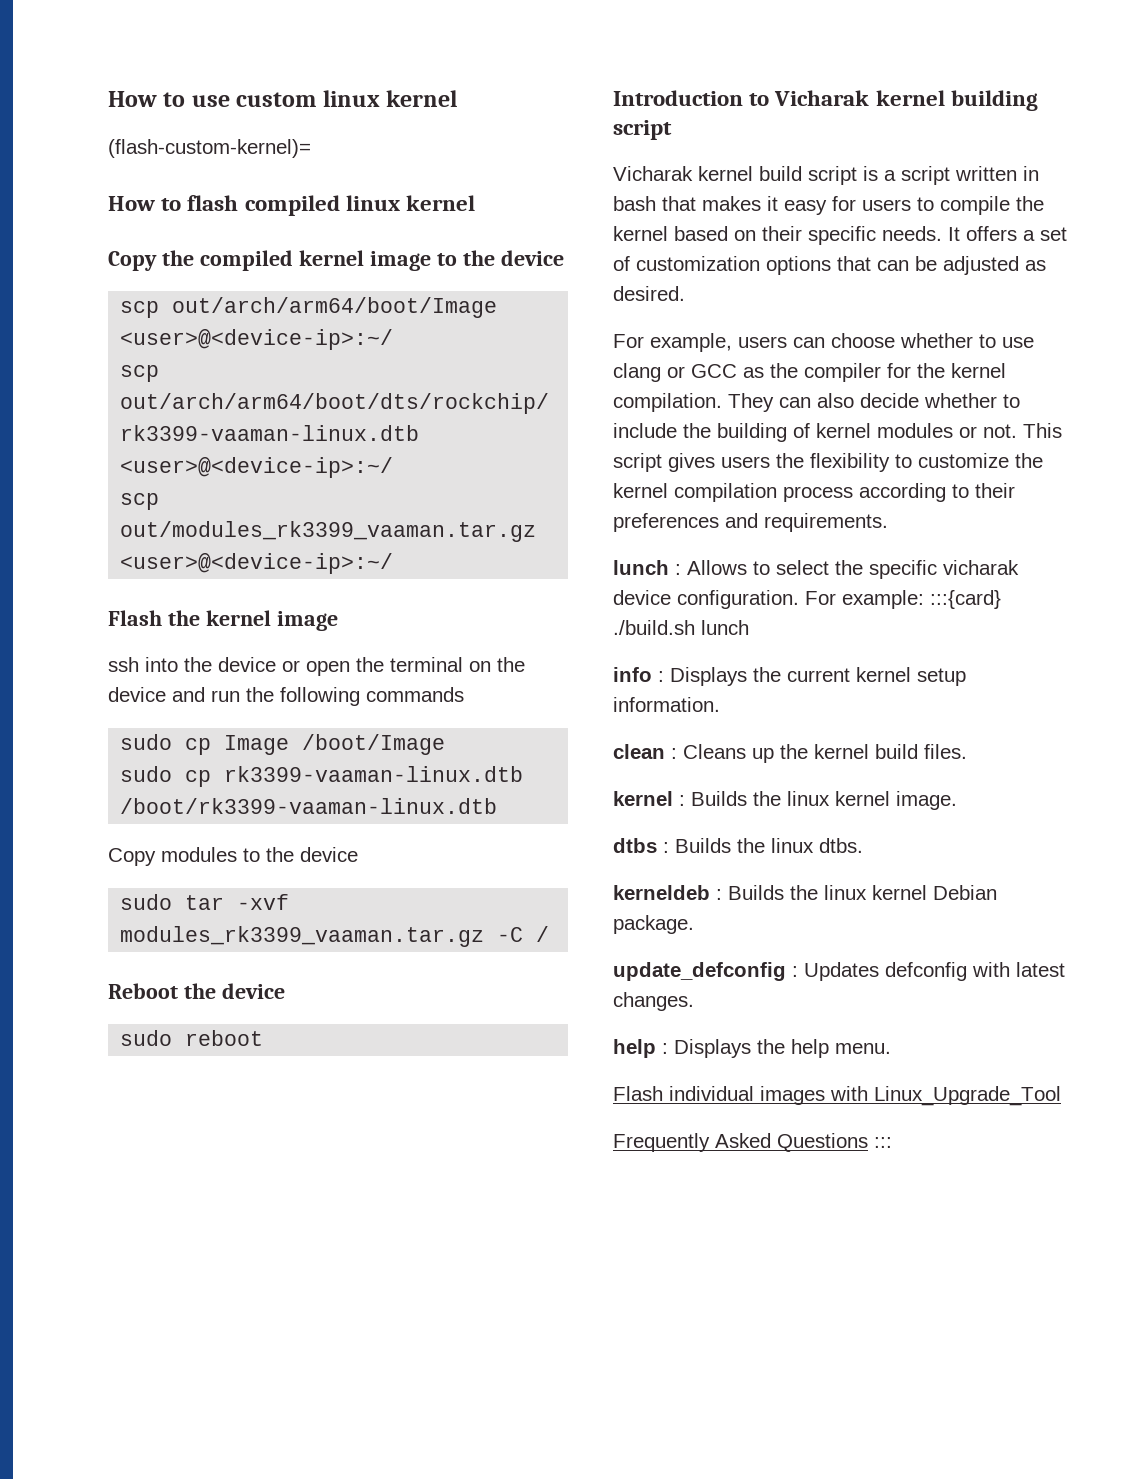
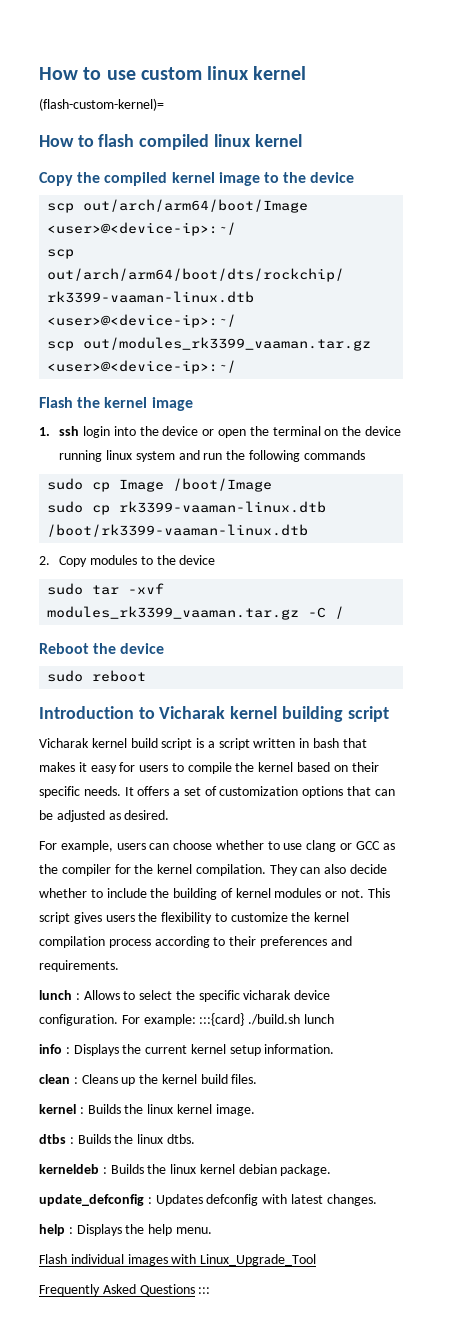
- ssh into the device or open the terminal on the device and run the following commands
+ 1. ssh login into the device or open the terminal on the device running linux system and run the following commands
- Copy modules to the device
+ 2. Copy modules to the device
- kerneldeb : Builds the linux kernel Debian package.
+ kerneldeb : Builds the linux kernel debian package.

